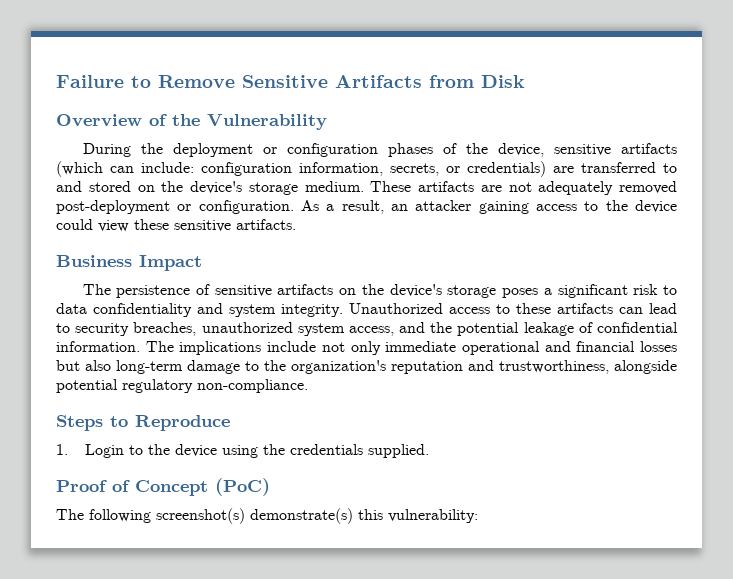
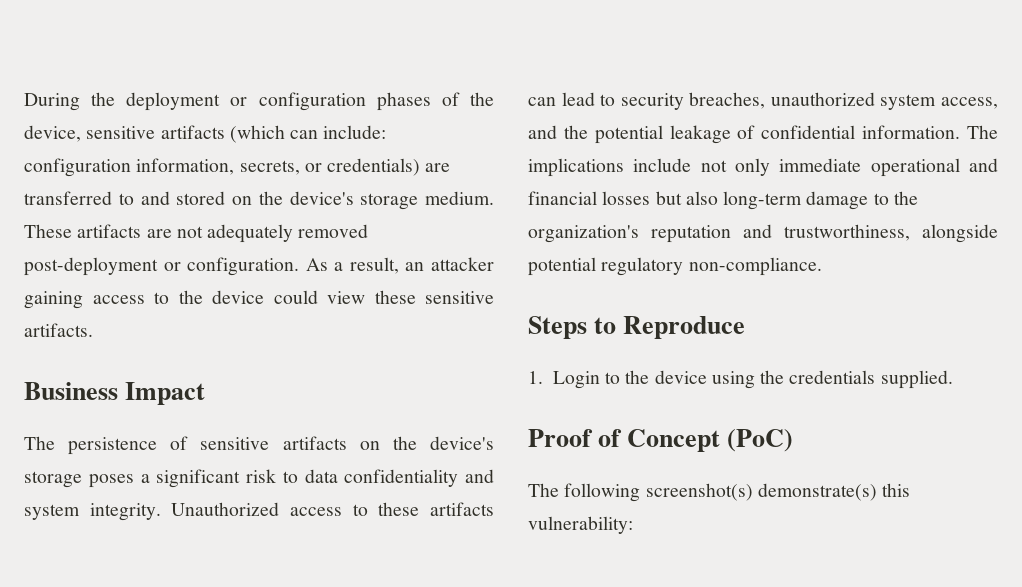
- Failure to Remove Sensitive Artifacts from Disk
- Overview of the Vulnerability

